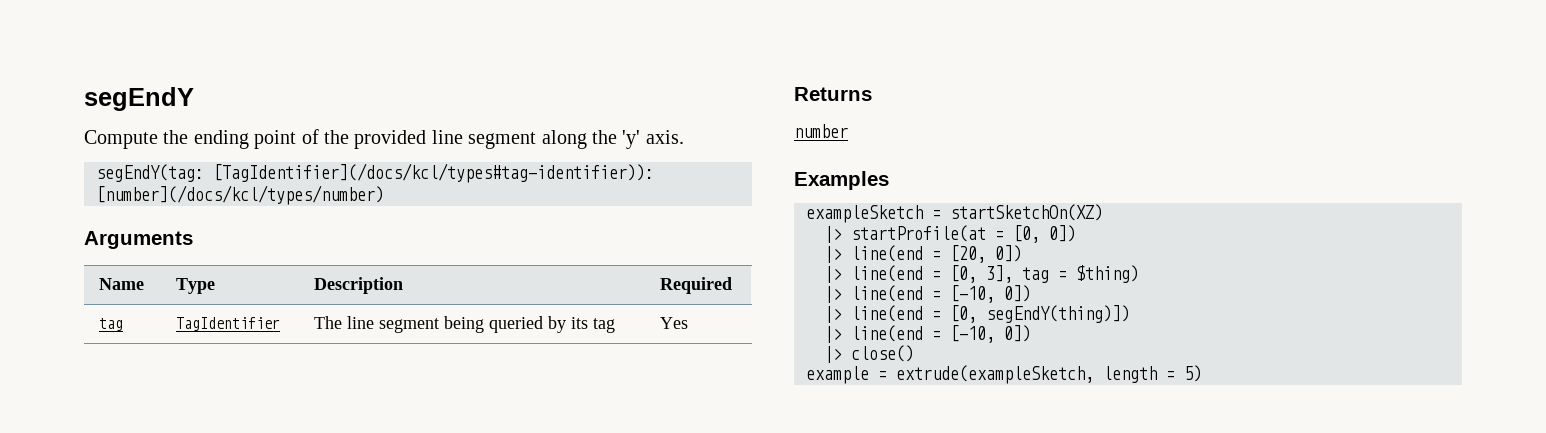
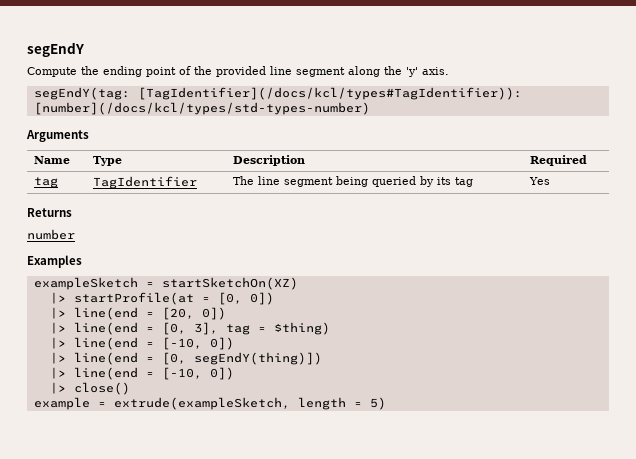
- segEndY(tag: [TagIdentifier](/docs/kcl/types#tag-identifier)): [number](/docs/kcl/types/number)
+ segEndY(tag: [TagIdentifier](/docs/kcl/types#TagIdentifier)): [number](/docs/kcl/types/std-types-number)

